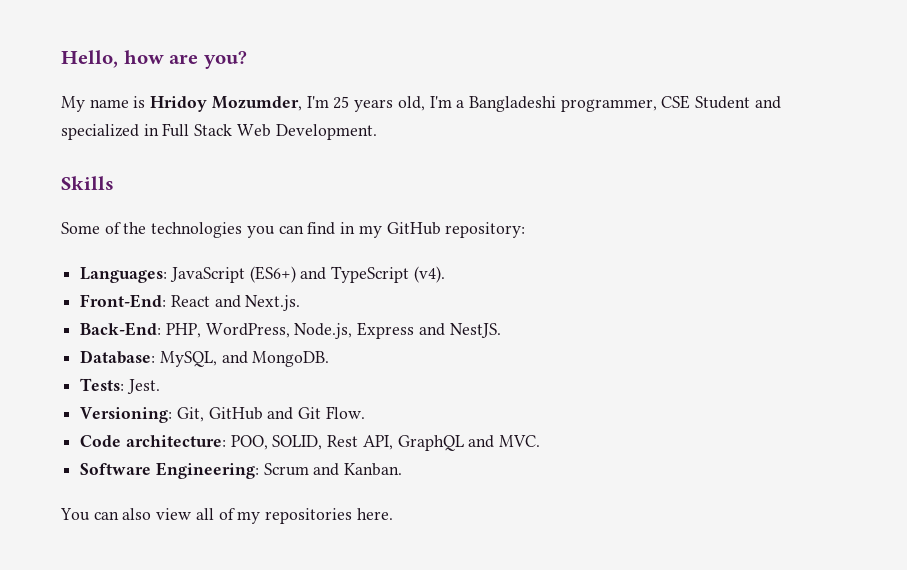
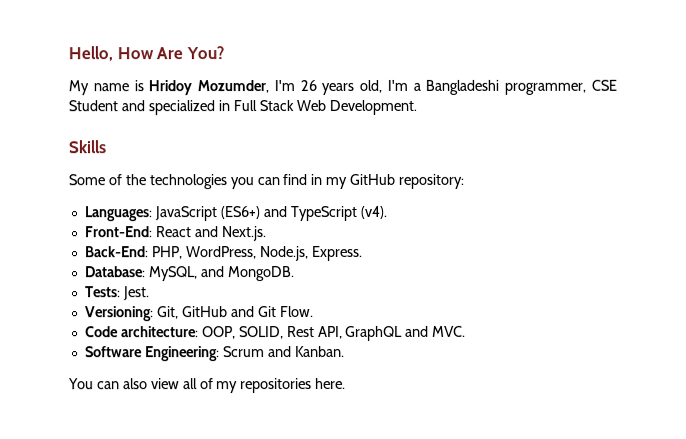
- Hello, how are you?
+ Hello, How Are You?
- My name is Hridoy Mozumder, I'm 25 years old, I'm a Bangladeshi programmer, CSE Student and specialized in Full Stack Web Development.
+ My name is Hridoy Mozumder, I'm 26 years old, I'm a Bangladeshi programmer, CSE Student and specialized in Full Stack Web Development.
- Back-End: PHP, WordPress, Node.js, Express and NestJS.
+ Back-End: PHP, WordPress, Node.js, Express.
- Code architecture: POO, SOLID, Rest API, GraphQL and MVC.
+ Code architecture: OOP, SOLID, Rest API, GraphQL and MVC.

